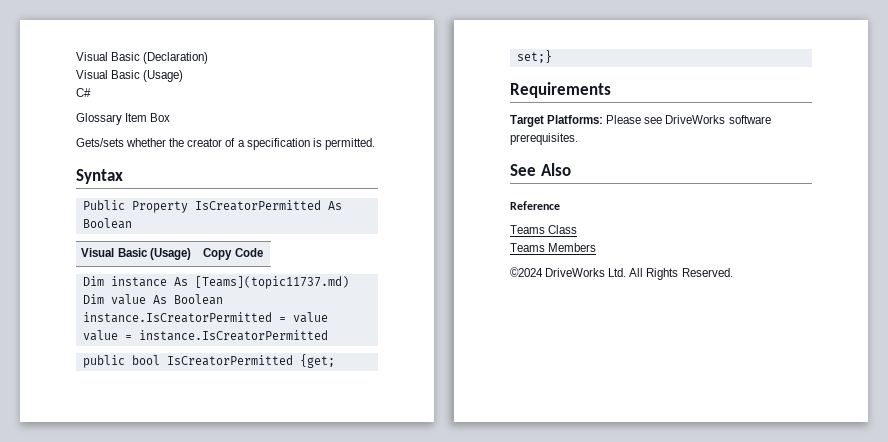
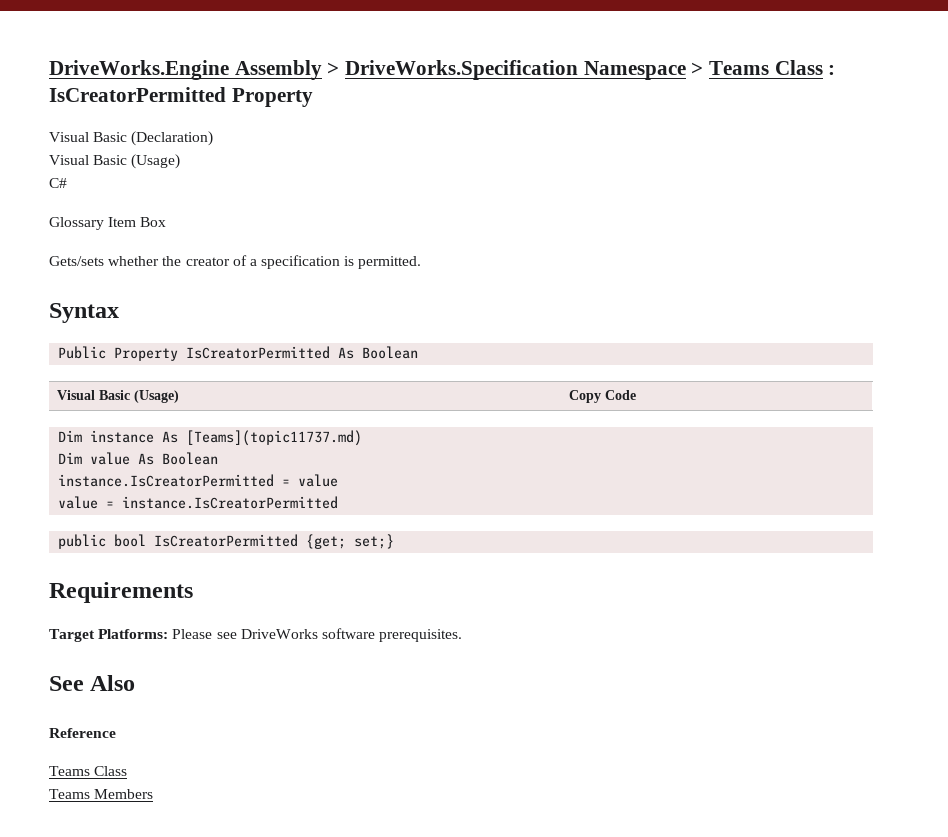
+ DriveWorks.Engine Assembly > DriveWorks.Specification Namespace > Teams Class : IsCreatorPermitted Property
- ©2024 DriveWorks Ltd. All Rights Reserved.

